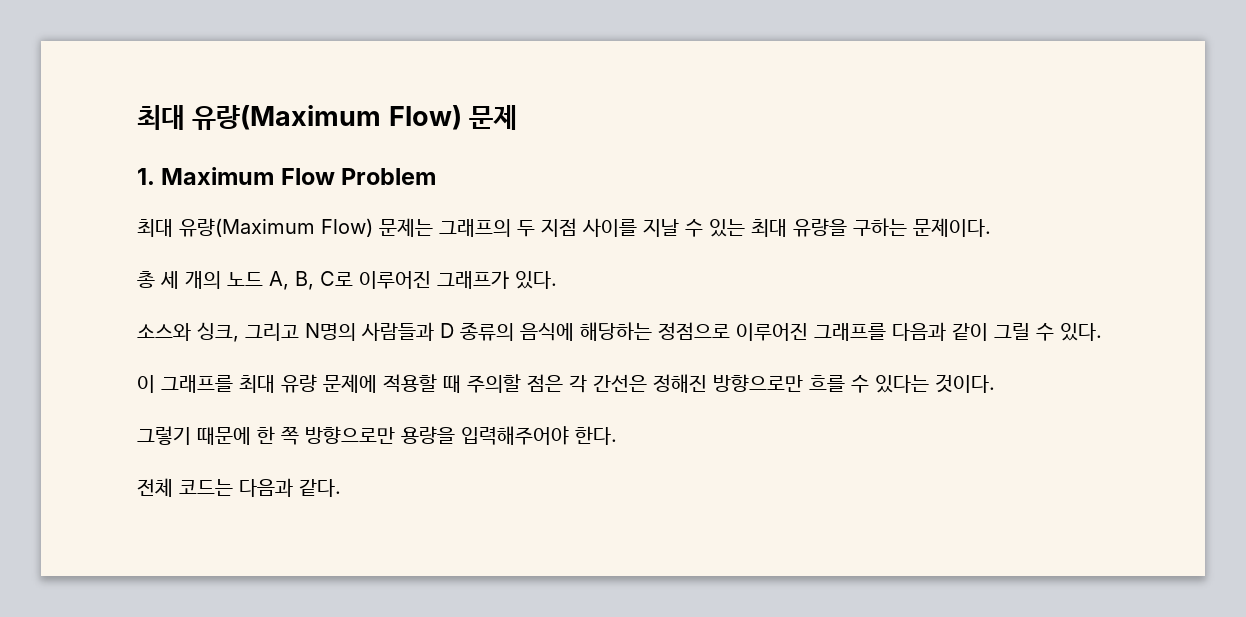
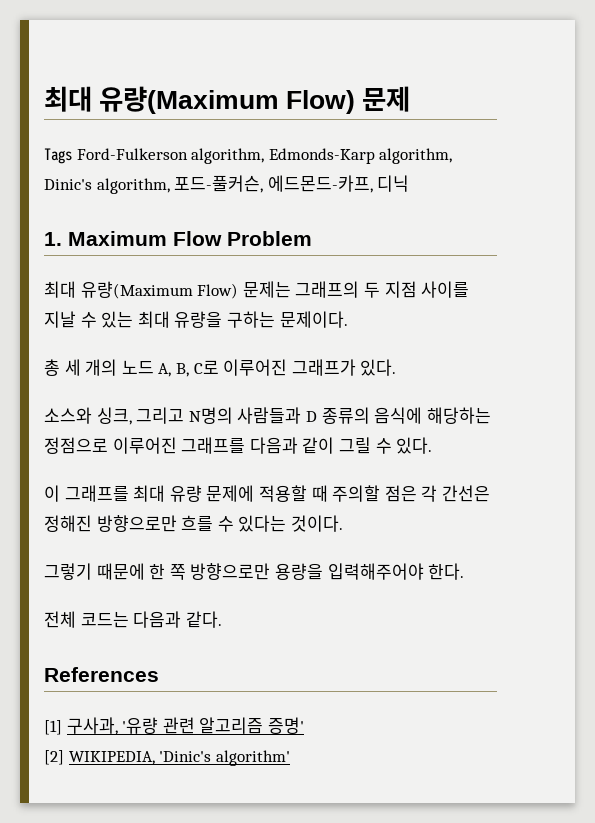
+ Tags Ford-Fulkerson algorithm, Edmonds-Karp algorithm, Dinic's algorithm, 포드-풀커슨, 에드몬드-카프, 디닉
+ References
+ [1] 구사과, '유량 관련 알고리즘 증명'
+ [2] WIKIPEDIA, 'Dinic's algorithm'

